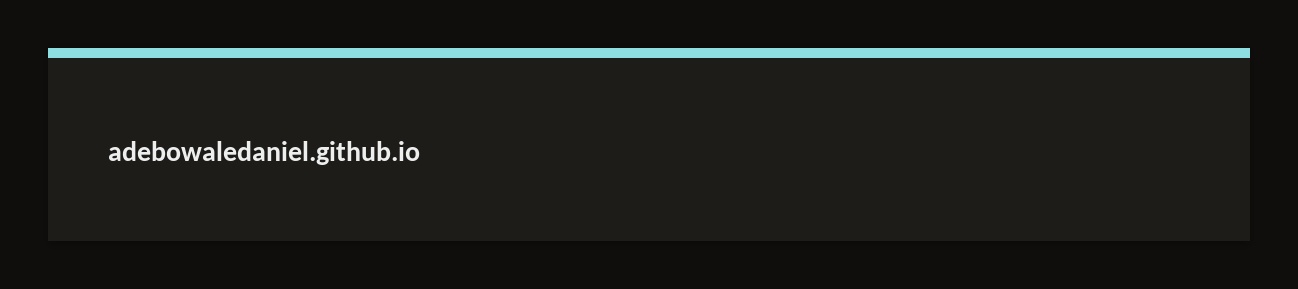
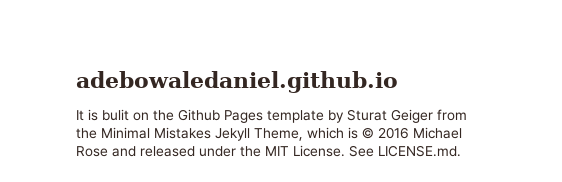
+ It is bulit on the Github Pages template by Sturat Geiger from the Minimal Mistakes Jekyll Theme, which is © 2016 Michael Rose and released under the MIT License. See LICENSE.md.

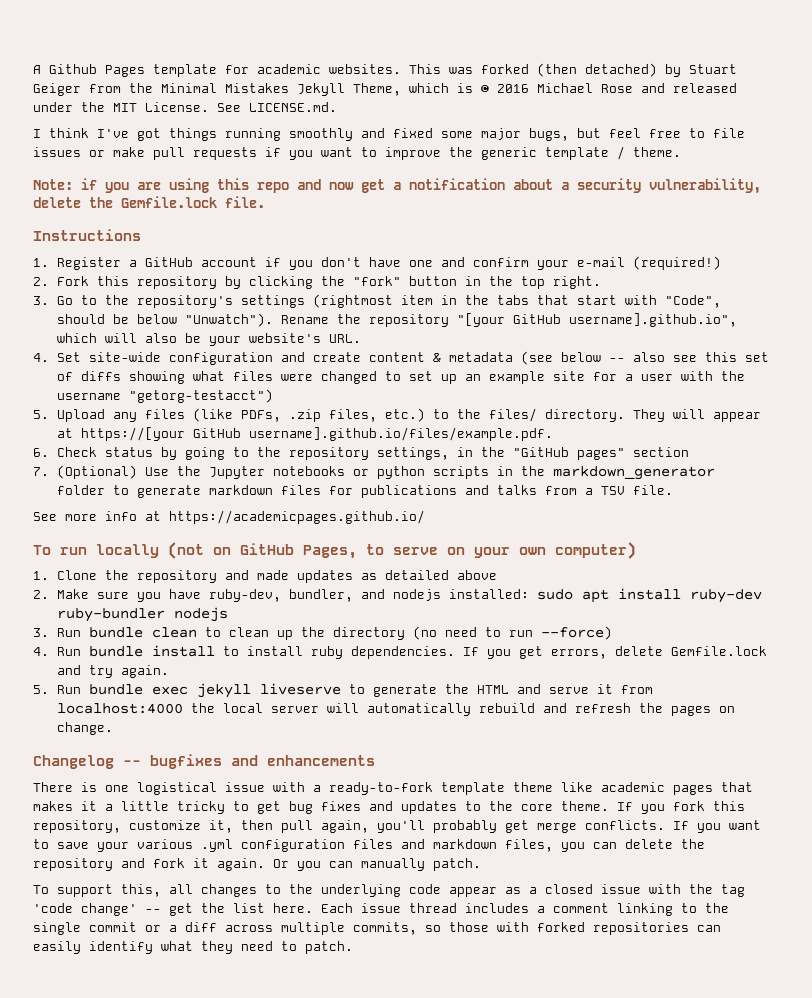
- adebowaledaniel.github.io
- It is bulit on the Github Pages template by Sturat Geiger from the Minimal Mistakes Jekyll Theme, which is © 2016 Michael Rose and released under the MIT License.
+ A Github Pages template for academic websites. This was forked (then detached) by Stuart Geiger from the Minimal Mistakes Jekyll Theme, which is © 2016 Michael Rose and released under the MIT License.
+ I think I've got things running smoothly and fixed some major bugs, but feel free to file issues or make pull requests if you want to improve the generic template / theme.
+ Note: if you are using this repo and now get a notification about a security vulnerability, delete the Gemfile.lock file.
+ Instructions
+ 1. Register a GitHub account if you don't have one and confirm your e-mail (required!)
+ 2. Fork this repository by clicking the "fork" button in the top right.
+ 3. Go to the repository's settings (rightmost item in the tabs that start with "Code", should be below "Unwatch"). Rename the repository "[your GitHub username].github.io", which will also be your website's URL.
+ 4. Set site-wide configuration and create content & metadata (see below -- also see this set of diffs showing what files were changed to set up an example site for a user with the username "getorg-testacct")
+ 5. Upload any files (like PDFs, .zip files, etc.) to the files/ directory. They will appear at https://[your GitHub username].github.io/files/example.pdf.
+ 6. Check status by going to the repository settings, in the "GitHub pages" section
+ 7. (Optional) Use the Jupyter notebooks or python scripts in the markdown_generator folder to generate markdown files for publications and talks from a TSV file.
+ See more info at https://academicpages.github.io/
+ To run locally (not on GitHub Pages, to serve on your own computer)
+ 1. Clone the repository and made updates as detailed above
+ 2. Make sure you have ruby-dev, bundler, and nodejs installed: sudo apt install ruby-dev ruby-bundler nodejs
+ 3. Run bundle clean to clean up the directory (no need to run --force)
+ 4. Run bundle install to install ruby dependencies. If you get errors, delete Gemfile.lock and try again.
+ 5. Run bundle exec jekyll liveserve to generate the HTML and serve it from localhost:4000 the local server will automatically rebuild and refresh the pages on change.
+ Changelog -- bugfixes and enhancements
+ There is one logistical issue with a ready-to-fork template theme like academic pages that makes it a little tricky to get bug fixes and updates to the core theme. If you fork this repository, customize it, then pull again, you'll probably get merge conflicts. If you want to save your various .yml configuration files and markdown files, you can delete the repository and fork it again. Or you can manually patch.
+ To support this, all changes to the underlying code appear as a closed issue with the tag 'code change' -- get the list here. Each issue thread includes a comment linking to the single commit or a diff across multiple commits, so those with forked repositories can easily identify what they need to patch.

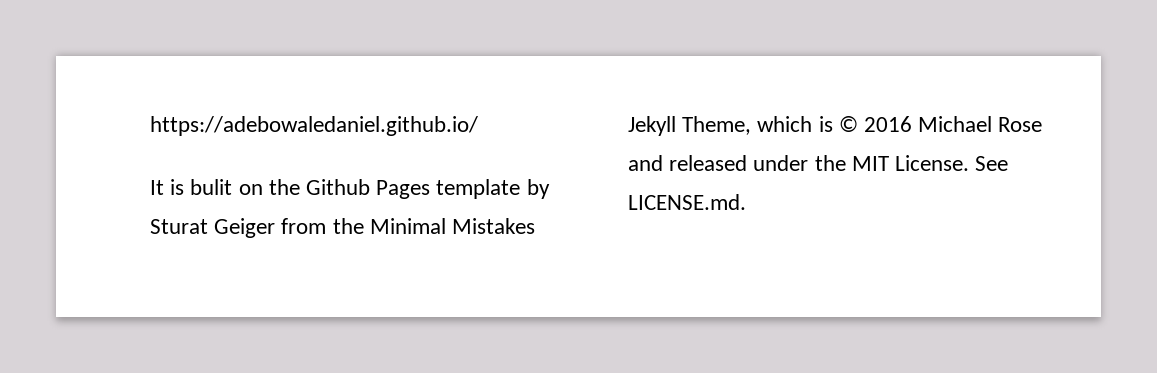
- A Github Pages template for academic websites. This was forked (then detached) by Stuart Geiger from the Minimal Mistakes Jekyll Theme, which is © 2016 Michael Rose and released under the MIT License.
+ https://adebowaledaniel.github.io/
+ It is bulit on the Github Pages template by Sturat Geiger from the Minimal Mistakes Jekyll Theme, which is © 2016 Michael Rose and released under the MIT License.
- I think I've got things running smoothly and fixed some major bugs, but feel free to file issues or make pull requests if you want to improve the generic template / theme.
- Note: if you are using this repo and now get a notification about a security vulnerability, delete the Gemfile.lock file.
- Instructions
- 1. Register a GitHub account if you don't have one and confirm your e-mail (required!)
- 2. Fork this repository by clicking the "fork" button in the top right.
- 3. Go to the repository's settings (rightmost item in the tabs that start with "Code", should be below "Unwatch"). Rename the repository "[your GitHub username].github.io", which will also be your website's URL.
- 4. Set site-wide configuration and create content & metadata (see below -- also see this set of diffs showing what files were changed to set up an example site for a user with the username "getorg-testacct")
- 5. Upload any files (like PDFs, .zip files, etc.) to the files/ directory. They will appear at https://[your GitHub username].github.io/files/example.pdf.
- 6. Check status by going to the repository settings, in the "GitHub pages" section
- 7. (Optional) Use the Jupyter notebooks or python scripts in the markdown_generator folder to generate markdown files for publications and talks from a TSV file.
- See more info at https://academicpages.github.io/
- To run locally (not on GitHub Pages, to serve on your own computer)
- 1. Clone the repository and made updates as detailed above
- 2. Make sure you have ruby-dev, bundler, and nodejs installed: sudo apt install ruby-dev ruby-bundler nodejs
- 3. Run bundle clean to clean up the directory (no need to run --force)
- 4. Run bundle install to install ruby dependencies. If you get errors, delete Gemfile.lock and try again.
- 5. Run bundle exec jekyll liveserve to generate the HTML and serve it from localhost:4000 the local server will automatically rebuild and refresh the pages on change.
- Changelog -- bugfixes and enhancements
- There is one logistical issue with a ready-to-fork template theme like academic pages that makes it a little tricky to get bug fixes and updates to the core theme. If you fork this repository, customize it, then pull again, you'll probably get merge conflicts. If you want to save your various .yml configuration files and markdown files, you can delete the repository and fork it again. Or you can manually patch.
- To support this, all changes to the underlying code appear as a closed issue with the tag 'code change' -- get the list here. Each issue thread includes a comment linking to the single commit or a diff across multiple commits, so those with forked repositories can easily identify what they need to patch.

